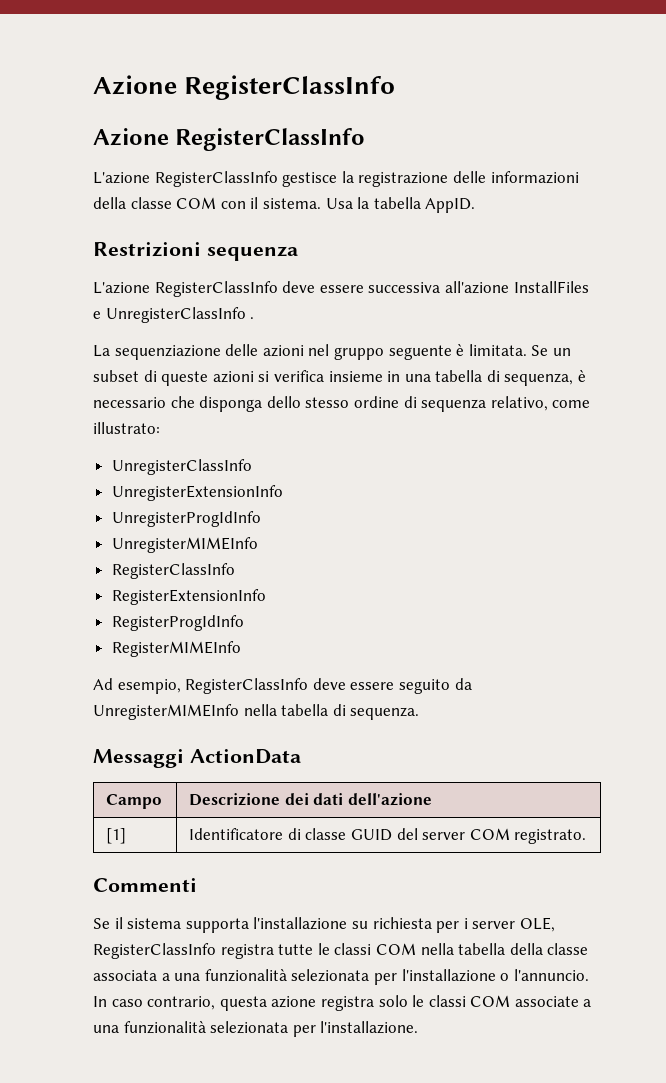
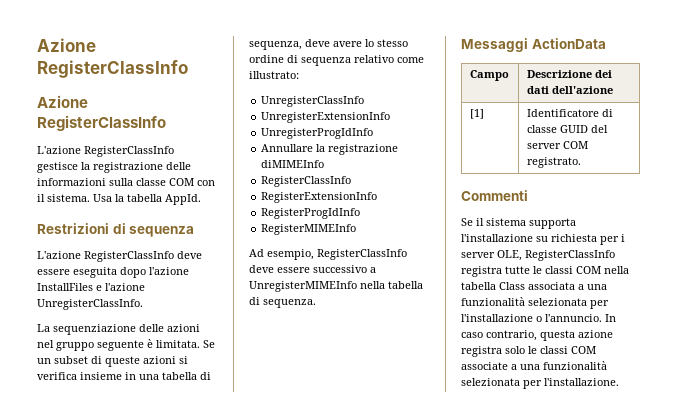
- L'azione RegisterClassInfo gestisce la registrazione delle informazioni della classe COM con il sistema.
+ L'azione RegisterClassInfo gestisce la registrazione delle informazioni sulla classe COM con il sistema.
- Usa la tabella AppID.
+ Usa la tabella AppId.
- Restrizioni sequenza
+ Restrizioni di sequenza
- L'azione RegisterClassInfo deve essere successiva all'azione InstallFiles e UnregisterClassInfo .
+ L'azione RegisterClassInfo deve essere eseguita dopo l'azione InstallFiles e l'azione UnregisterClassInfo.
- Se un subset di queste azioni si verifica insieme in una tabella di sequenza, è necessario che disponga dello stesso ordine di sequenza relativo, come illustrato:
+ Se un subset di queste azioni si verifica insieme in una tabella di sequenza, deve avere lo stesso ordine di sequenza relativo come illustrato:
  UnregisterProgIdInfo
- UnregisterMIMEInfo
+ Annullare la registrazione diMIMEInfo
- Ad esempio, RegisterClassInfo deve essere seguito da UnregisterMIMEInfo nella tabella di sequenza.
+ Ad esempio, RegisterClassInfo deve essere successivo a UnregisterMIMEInfo nella tabella di sequenza.
- Se il sistema supporta l'installazione su richiesta per i server OLE, RegisterClassInfo registra tutte le classi COM nella tabella della classe associata a una funzionalità selezionata per l'installazione o l'annuncio.
+ Se il sistema supporta l'installazione su richiesta per i server OLE, RegisterClassInfo registra tutte le classi COM nella tabella Class associata a una funzionalità selezionata per l'installazione o l'annuncio.

